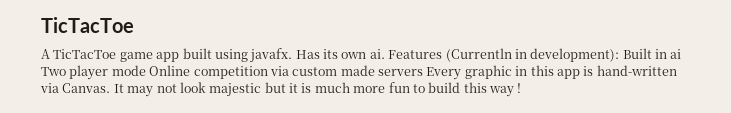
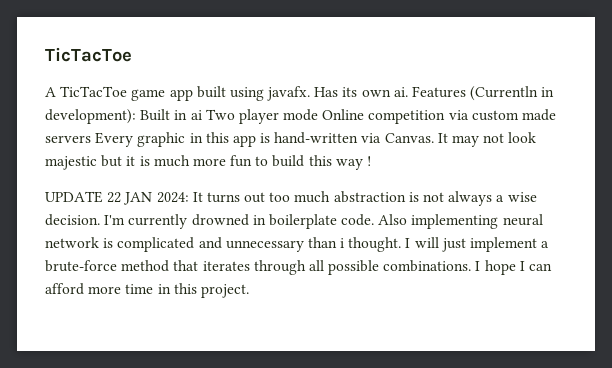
+ UPDATE 22 JAN 2024: It turns out too much abstraction is not always a wise decision. I'm currently drowned in boilerplate code. Also implementing neural network is complicated and unnecessary than i thought. I will just implement a brute-force method that iterates through all possible combinations. I hope I can afford more time in this project.

